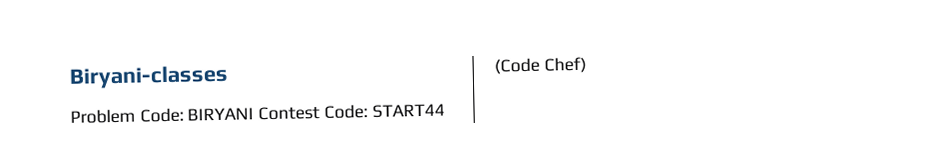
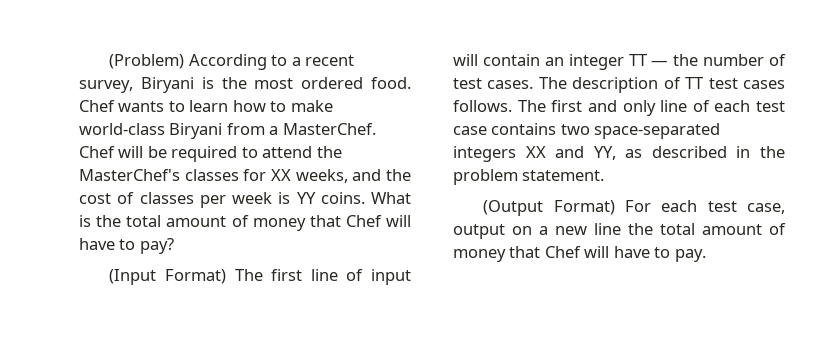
- Biryani-classes
- Problem Code: BIRYANI Contest Code: START44 (Code Chef)
+ (Problem) According to a recent survey, Biryani is the most ordered food. Chef wants to learn how to make world-class Biryani from a MasterChef. Chef will be required to attend the MasterChef's classes for XX weeks, and the cost of classes per week is YY coins. What is the total amount of money that Chef will have to pay?
+ (Input Format) The first line of input will contain an integer TT — the number of test cases. The description of TT test cases follows. The first and only line of each test case contains two space-separated integers XX and YY, as described in the problem statement.
+ (Output Format) For each test case, output on a new line the total amount of money that Chef will have to pay.

